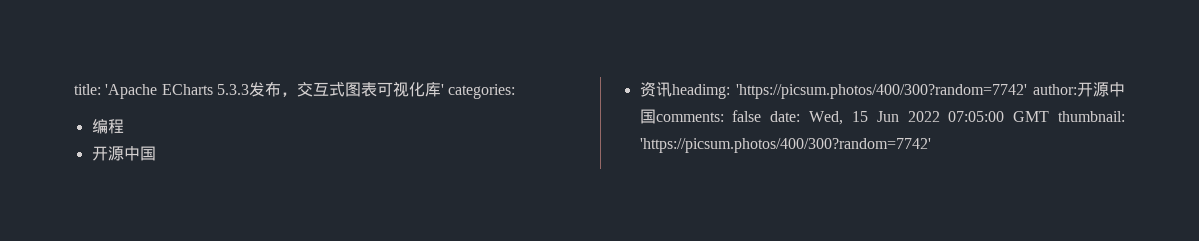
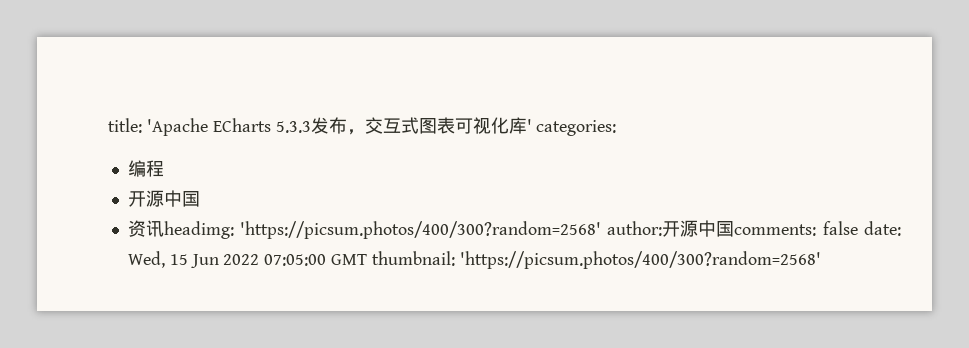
- 资讯headimg: 'https://picsum.photos/400/300?random=7742' author:开源中国comments: false date: Wed, 15 Jun 2022 07:05:00 GMT thumbnail: 'https://picsum.photos/400/300?random=7742'
+ 资讯headimg: 'https://picsum.photos/400/300?random=2568' author:开源中国comments: false date: Wed, 15 Jun 2022 07:05:00 GMT thumbnail: 'https://picsum.photos/400/300?random=2568'

